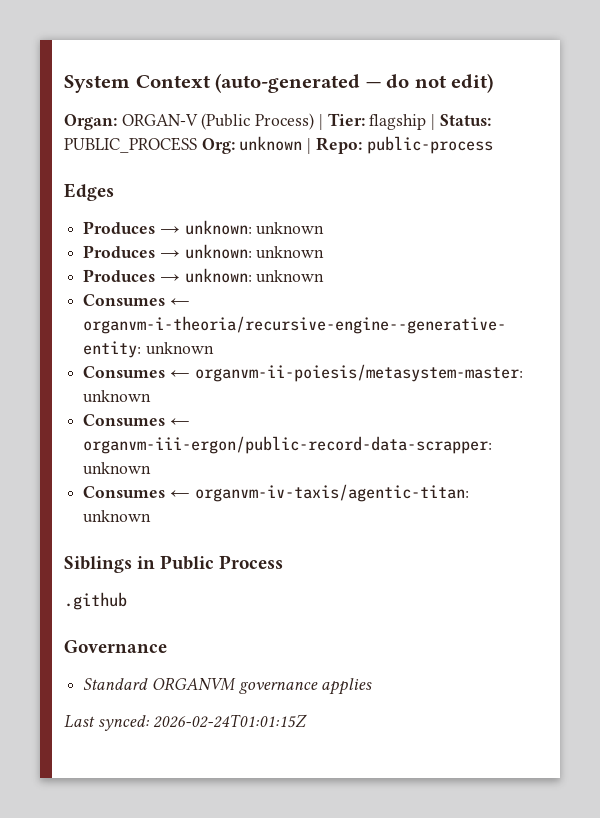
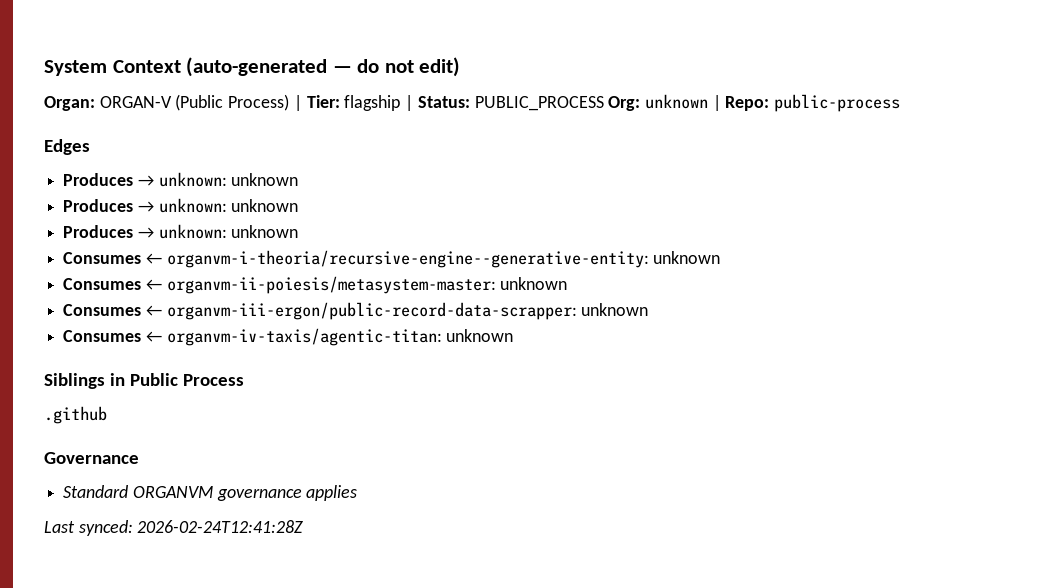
- Last synced: 2026-02-24T01:01:15Z
+ Last synced: 2026-02-24T12:41:28Z

